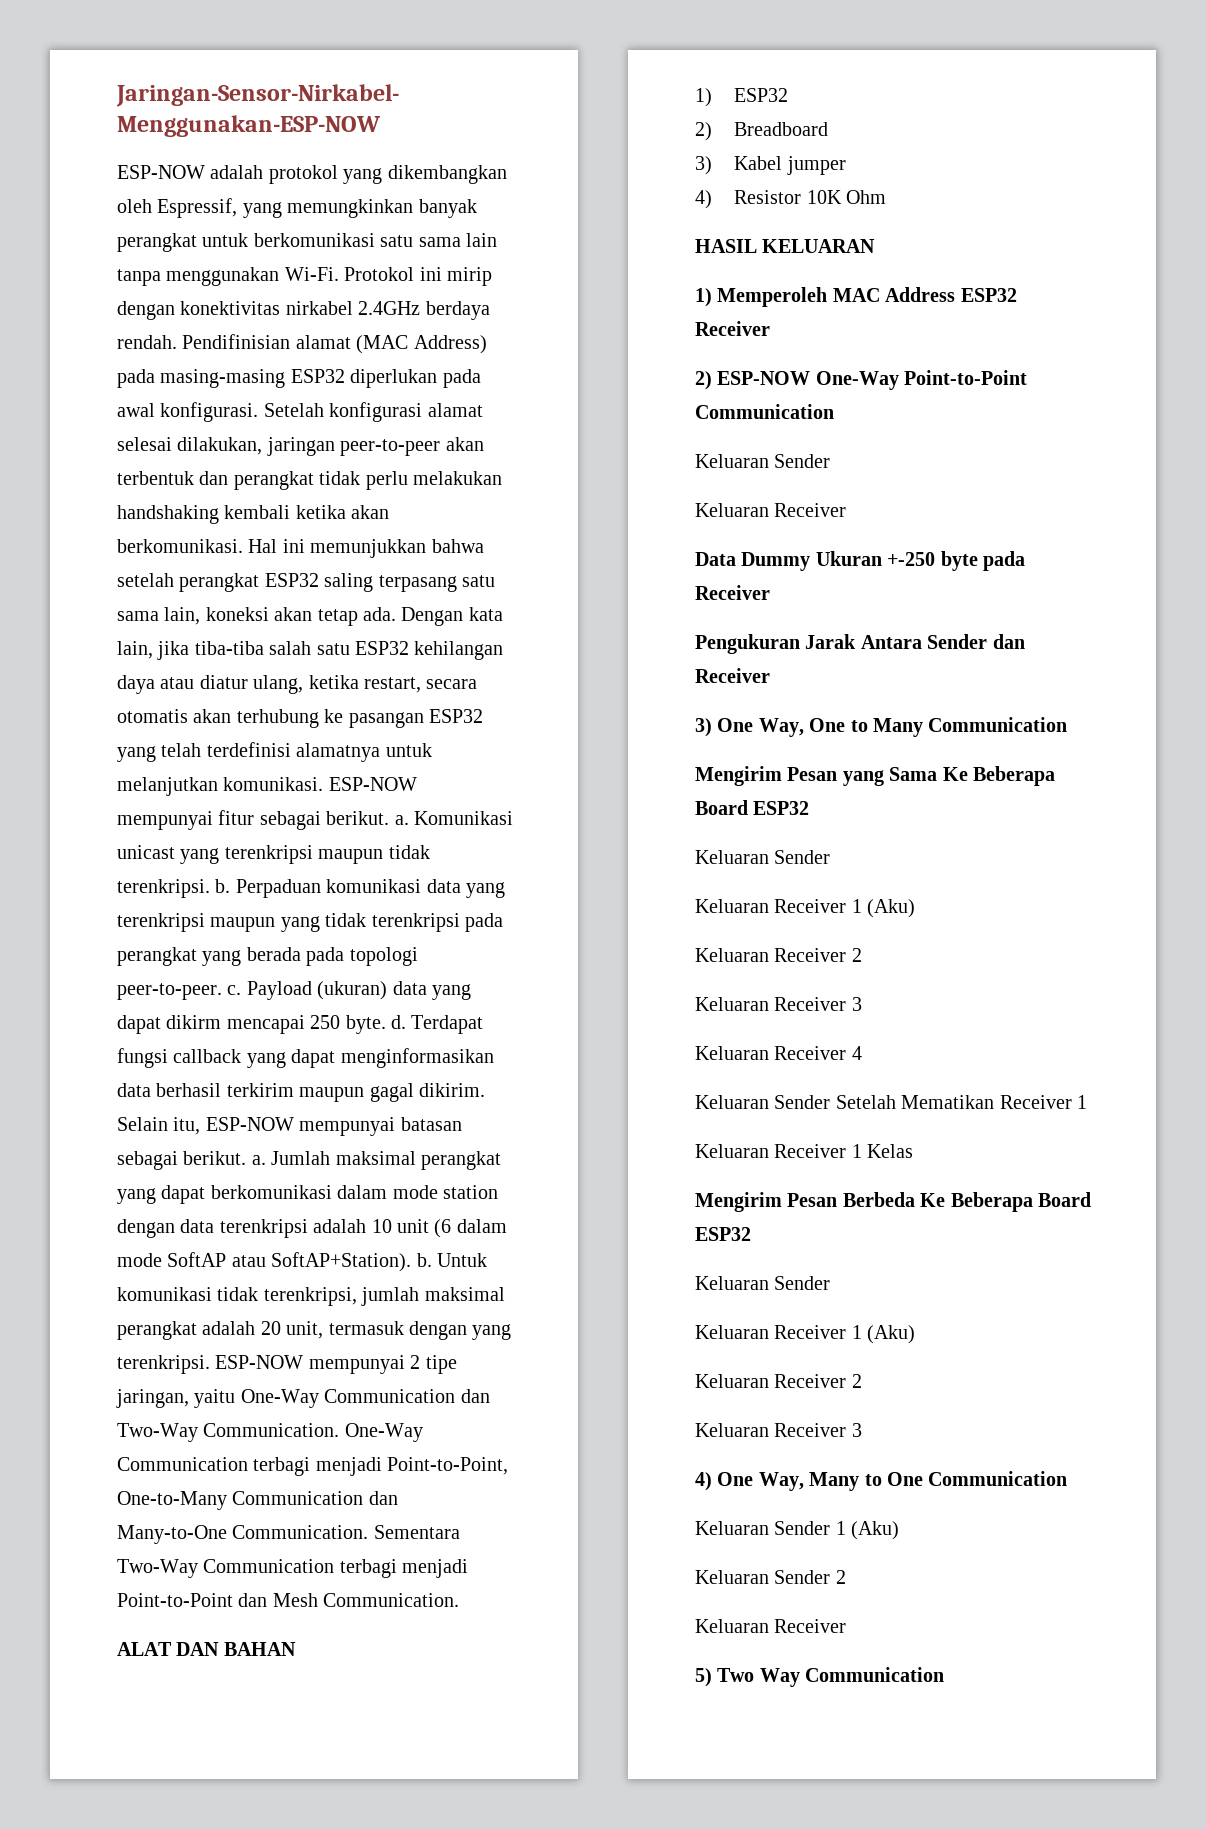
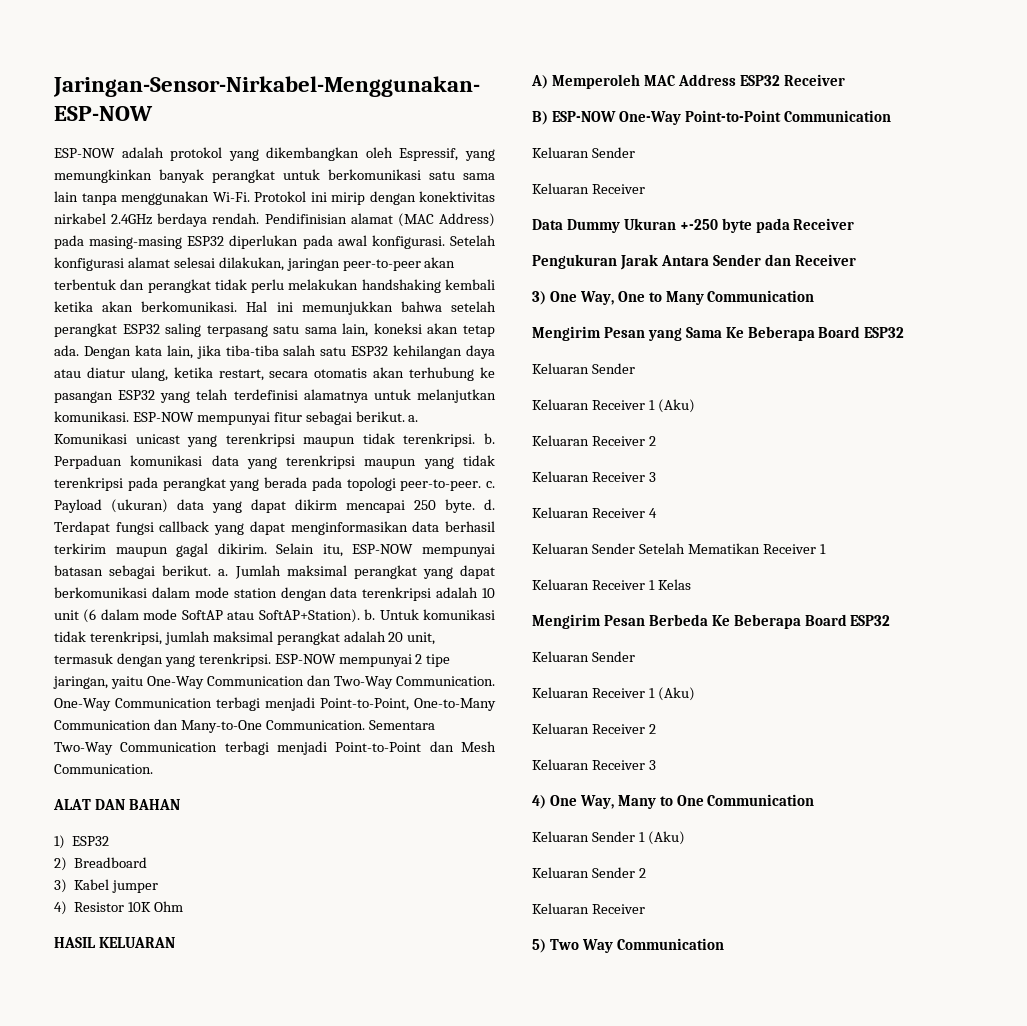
- 1) Memperoleh MAC Address ESP32 Receiver
+ A) Memperoleh MAC Address ESP32 Receiver
- 2) ESP-NOW One-Way Point-to-Point Communication
+ B) ESP-NOW One-Way Point-to-Point Communication

